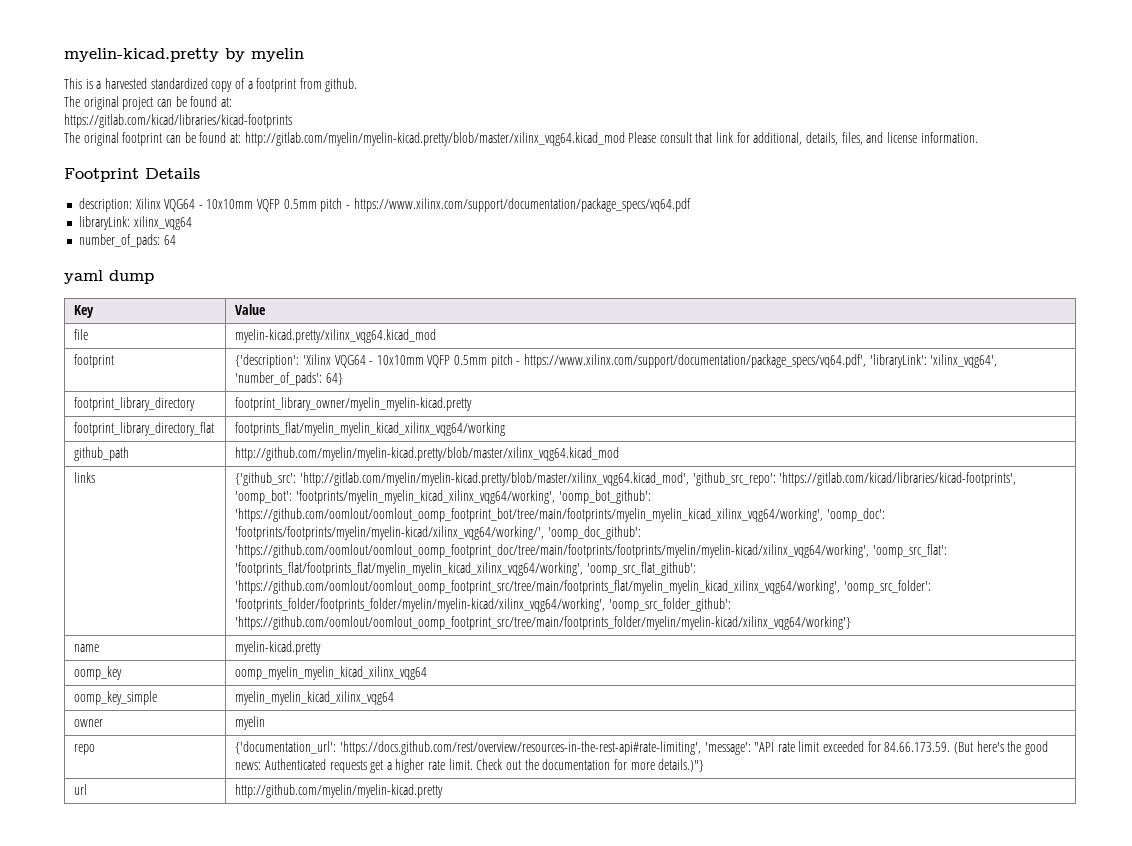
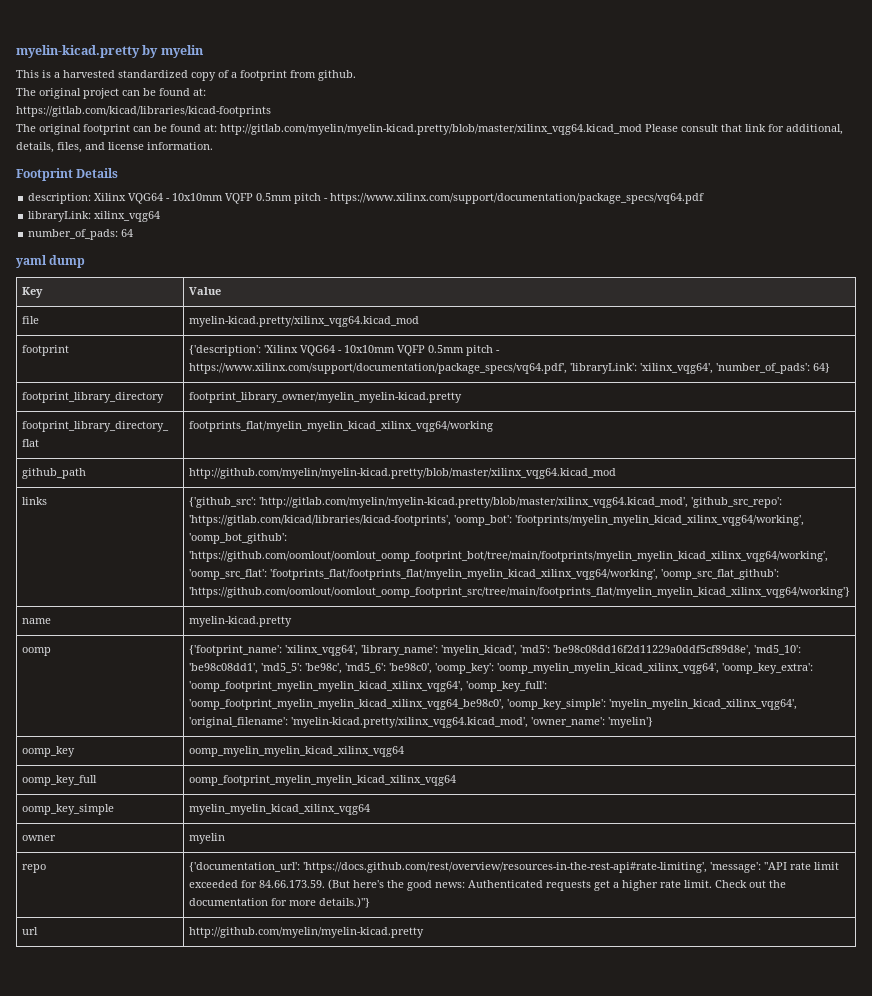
- links | {'github_src': 'http://gitlab.com/myelin/myelin-kicad.pretty/blob/master/xilinx_vqg64.kicad_mod', 'github_src_repo': 'https://gitlab.com/kicad/libraries/kicad-footprints', 'oomp_bot': 'footprints/myelin_myelin_kicad_xilinx_vqg64/working', 'oomp_bot_github': 'https://github.com/oomlout/oomlout_oomp_footprint_bot/tree/main/footprints/myelin_myelin_kicad_xilinx_vqg64/working', 'oomp_doc': 'footprints/footprints/myelin/myelin-kicad/xilinx_vqg64/working/', 'oomp_doc_github': 'https://github.com/oomlout/oomlout_oomp_footprint_doc/tree/main/footprints/footprints/myelin/myelin-kicad/xilinx_vqg64/working', 'oomp_src_flat': 'footprints_flat/footprints_flat/myelin_myelin_kicad_xilinx_vqg64/working', 'oomp_src_flat_github': 'https://github.com/oomlout/oomlout_oomp_footprint_src/tree/main/footprints_flat/myelin_myelin_kicad_xilinx_vqg64/working', 'oomp_src_folder': 'footprints_folder/footprints_folder/myelin/myelin-kicad/xilinx_vqg64/working', 'oomp_src_folder_github': 'https://github.com/oomlout/oomlout_oomp_footprint_src/tree/main/footprints_folder/myelin/myelin-kicad/xilinx_vqg64/working'}
+ links | {'github_src': 'http://gitlab.com/myelin/myelin-kicad.pretty/blob/master/xilinx_vqg64.kicad_mod', 'github_src_repo': 'https://gitlab.com/kicad/libraries/kicad-footprints', 'oomp_bot': 'footprints/myelin_myelin_kicad_xilinx_vqg64/working', 'oomp_bot_github': 'https://github.com/oomlout/oomlout_oomp_footprint_bot/tree/main/footprints/myelin_myelin_kicad_xilinx_vqg64/working', 'oomp_src_flat': 'footprints_flat/footprints_flat/myelin_myelin_kicad_xilinx_vqg64/working', 'oomp_src_flat_github': 'https://github.com/oomlout/oomlout_oomp_footprint_src/tree/main/footprints_flat/myelin_myelin_kicad_xilinx_vqg64/working'}
  name | myelin-kicad.pretty
+ oomp | {'footprint_name': 'xilinx_vqg64', 'library_name': 'myelin_kicad', 'md5': 'be98c08dd16f2d11229a0ddf5cf89d8e', 'md5_10': 'be98c08dd1', 'md5_5': 'be98c', 'md5_6': 'be98c0', 'oomp_key': 'oomp_myelin_myelin_kicad_xilinx_vqg64', 'oomp_key_extra': 'oomp_footprint_myelin_myelin_kicad_xilinx_vqg64', 'oomp_key_full': 'oomp_footprint_myelin_myelin_kicad_xilinx_vqg64_be98c0', 'oomp_key_simple': 'myelin_myelin_kicad_xilinx_vqg64', 'original_filename': 'myelin-kicad.pretty/xilinx_vqg64.kicad_mod', 'owner_name': 'myelin'}
+ oomp_key_full | oomp_footprint_myelin_myelin_kicad_xilinx_vqg64

